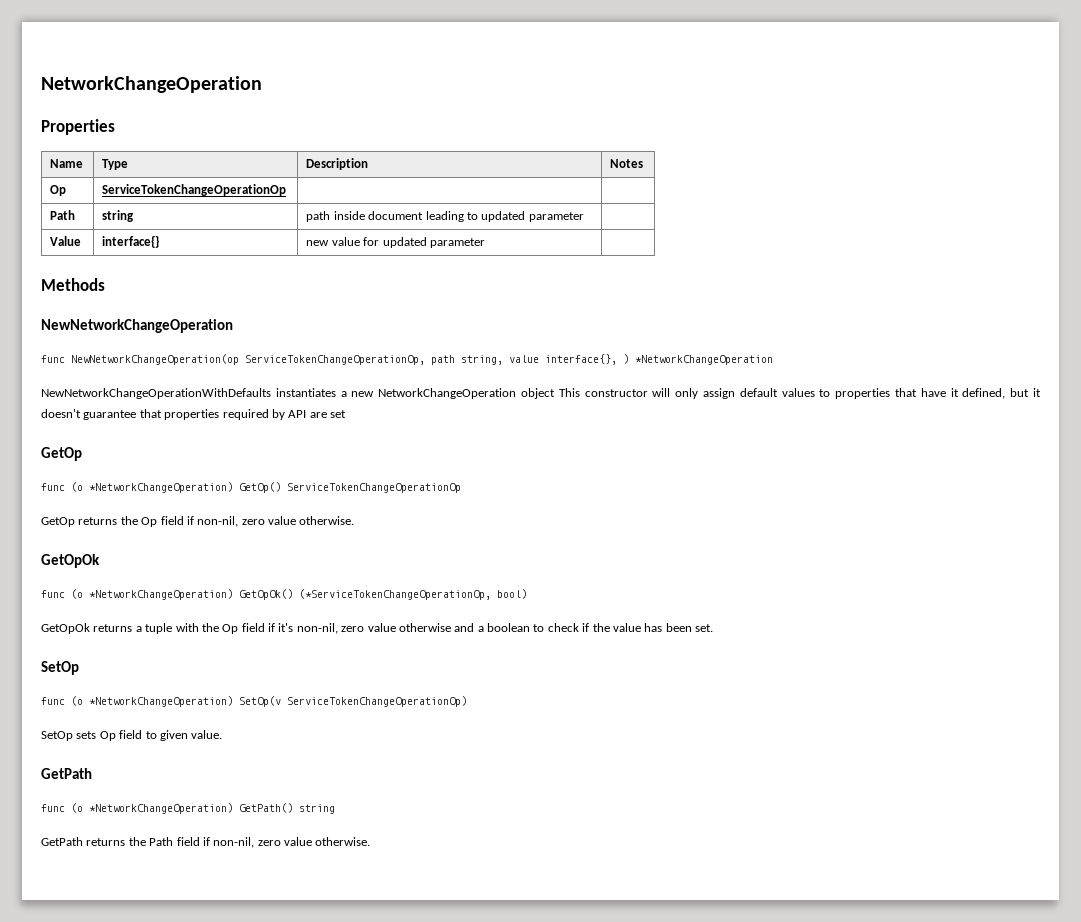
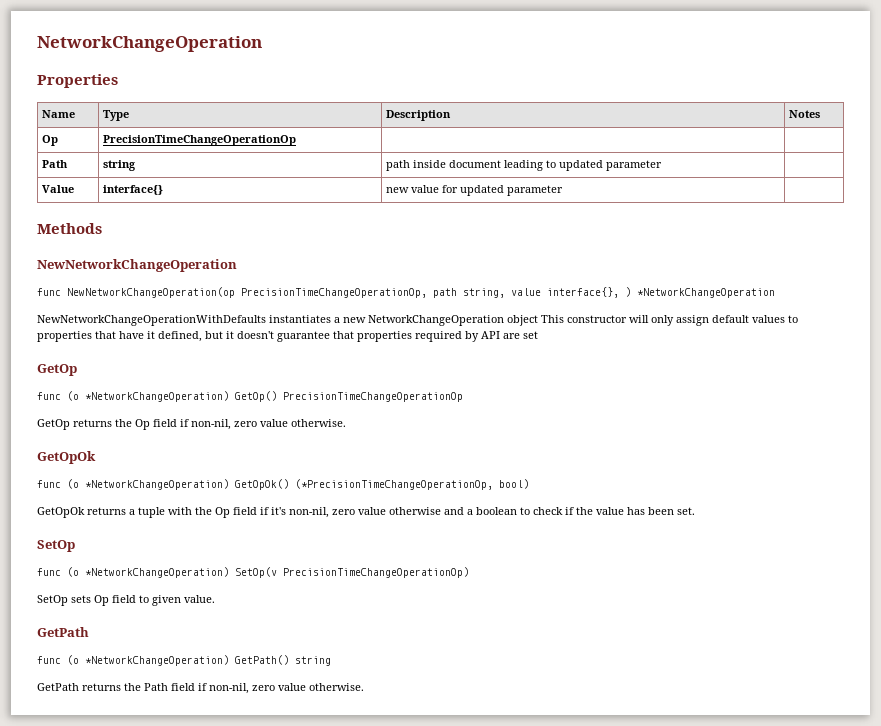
- Op | ServiceTokenChangeOperationOp | |
+ Op | PrecisionTimeChangeOperationOp | |
- func NewNetworkChangeOperation(op ServiceTokenChangeOperationOp, path string, value interface{}, ) *NetworkChangeOperation
+ func NewNetworkChangeOperation(op PrecisionTimeChangeOperationOp, path string, value interface{}, ) *NetworkChangeOperation
- func (o *NetworkChangeOperation) GetOp() ServiceTokenChangeOperationOp
+ func (o *NetworkChangeOperation) GetOp() PrecisionTimeChangeOperationOp
- func (o *NetworkChangeOperation) GetOpOk() (*ServiceTokenChangeOperationOp, bool)
+ func (o *NetworkChangeOperation) GetOpOk() (*PrecisionTimeChangeOperationOp, bool)
- func (o *NetworkChangeOperation) SetOp(v ServiceTokenChangeOperationOp)
+ func (o *NetworkChangeOperation) SetOp(v PrecisionTimeChangeOperationOp)

